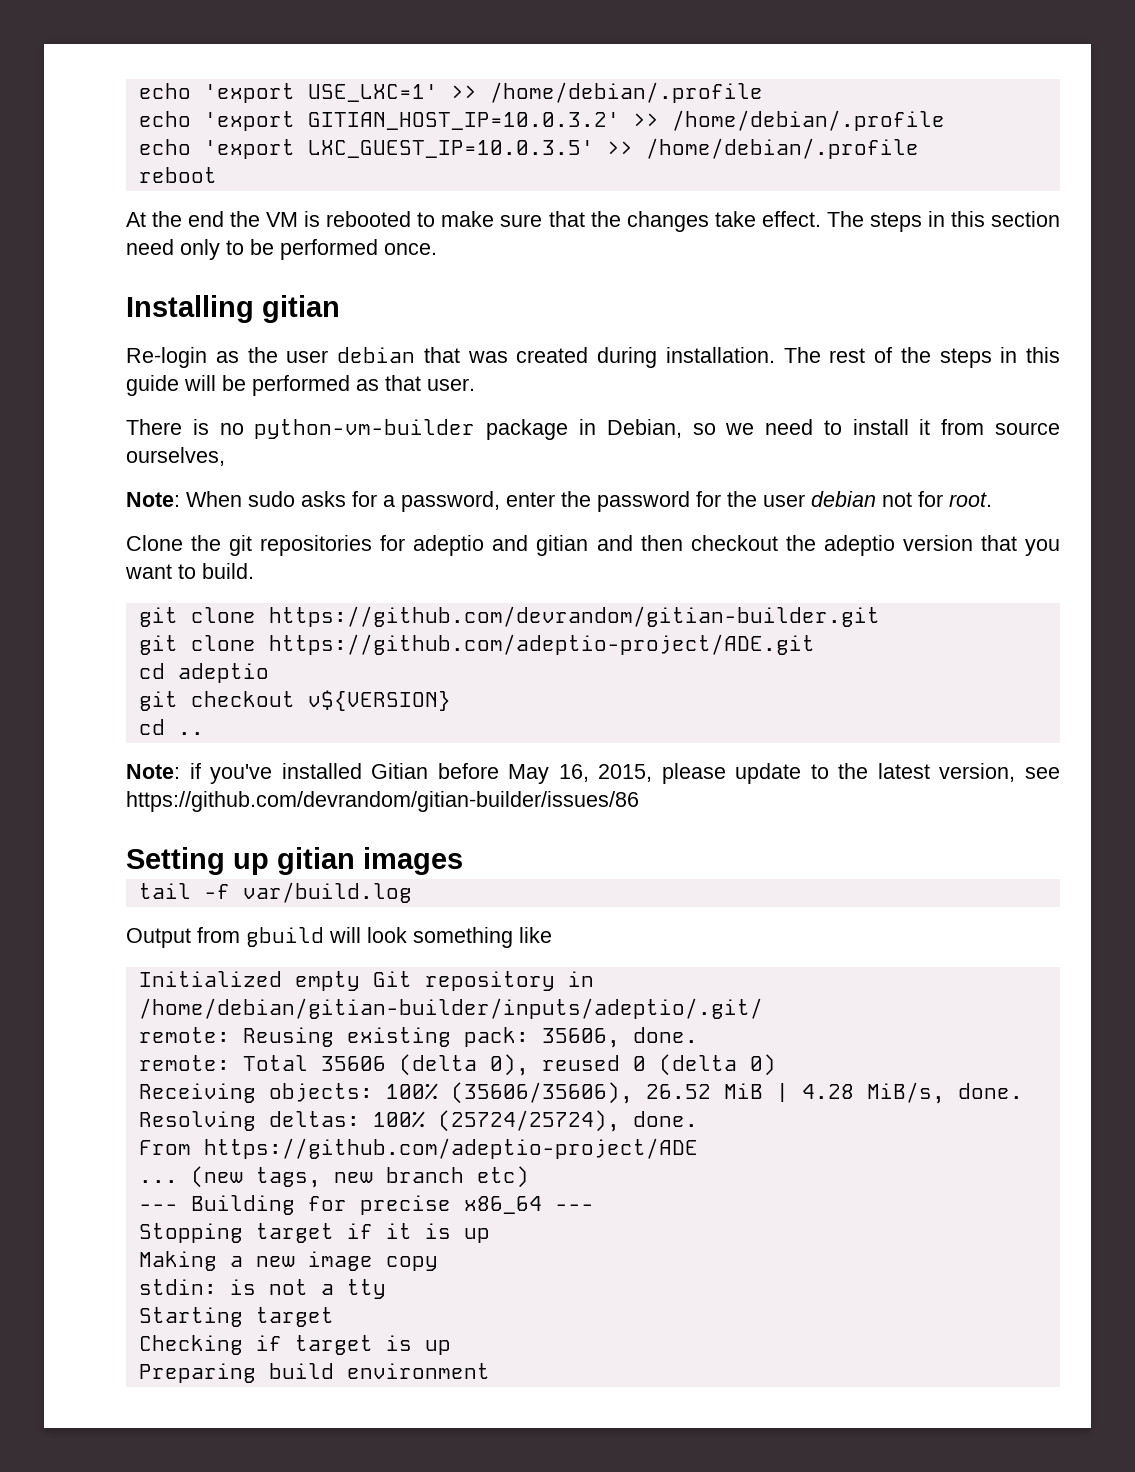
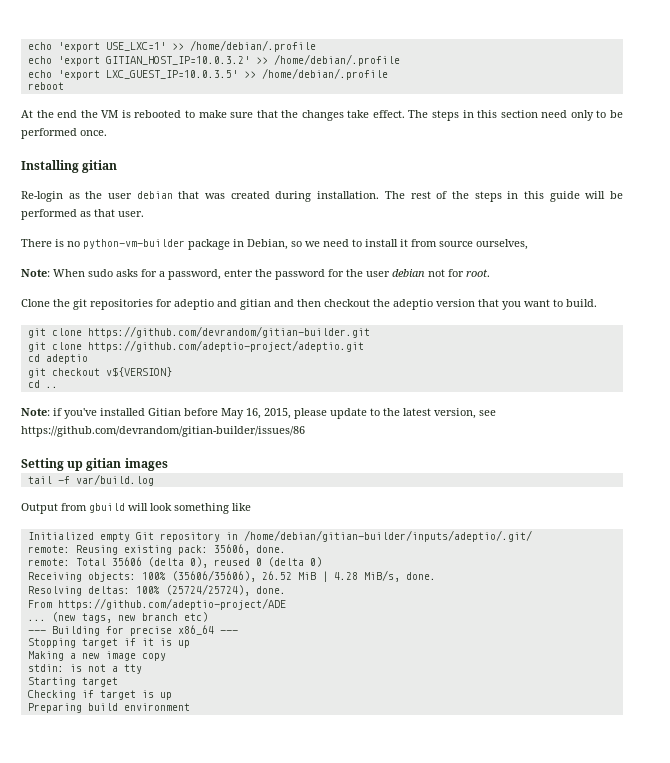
- git clone https://github.com/adeptio-project/ADE.git
+ git clone https://github.com/adeptio-project/adeptio.git

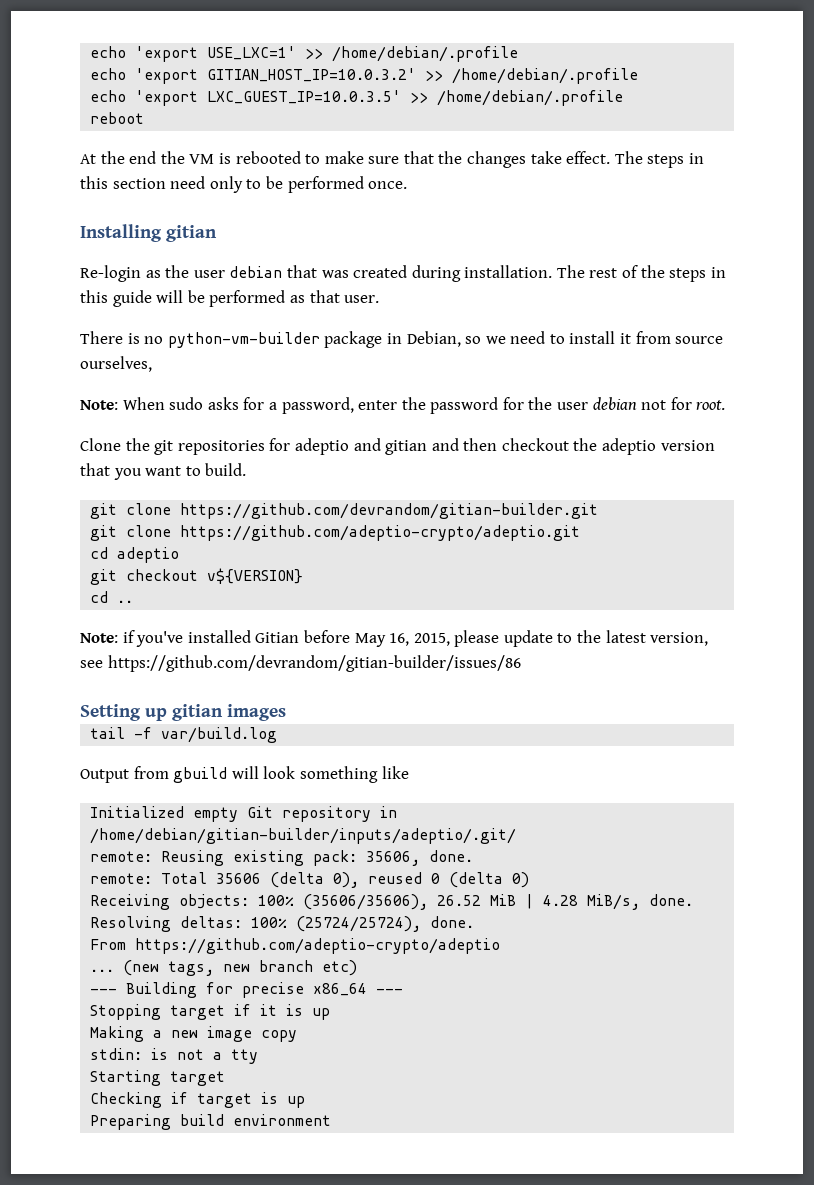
- git clone https://github.com/adeptio-project/adeptio.git
+ git clone https://github.com/adeptio-crypto/adeptio.git
- From https://github.com/adeptio-project/ADE
+ From https://github.com/adeptio-crypto/adeptio

